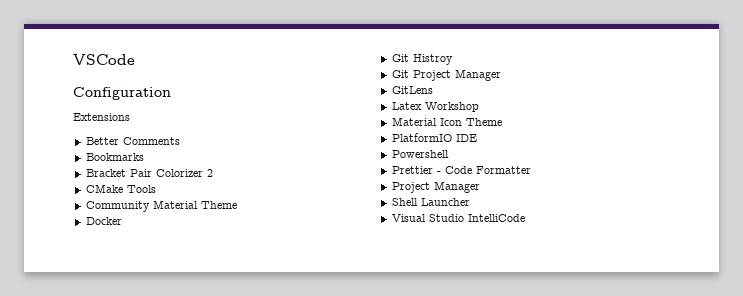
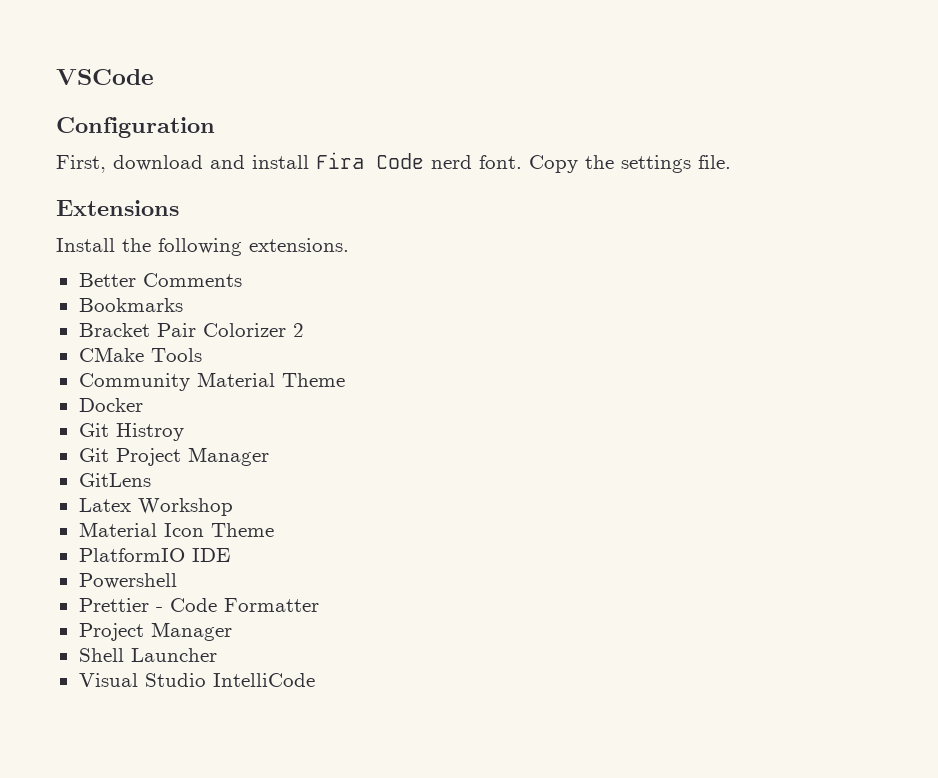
+ First, download and install Fira Code nerd font. Copy the settings file.
  Extensions
+ Install the following extensions.

